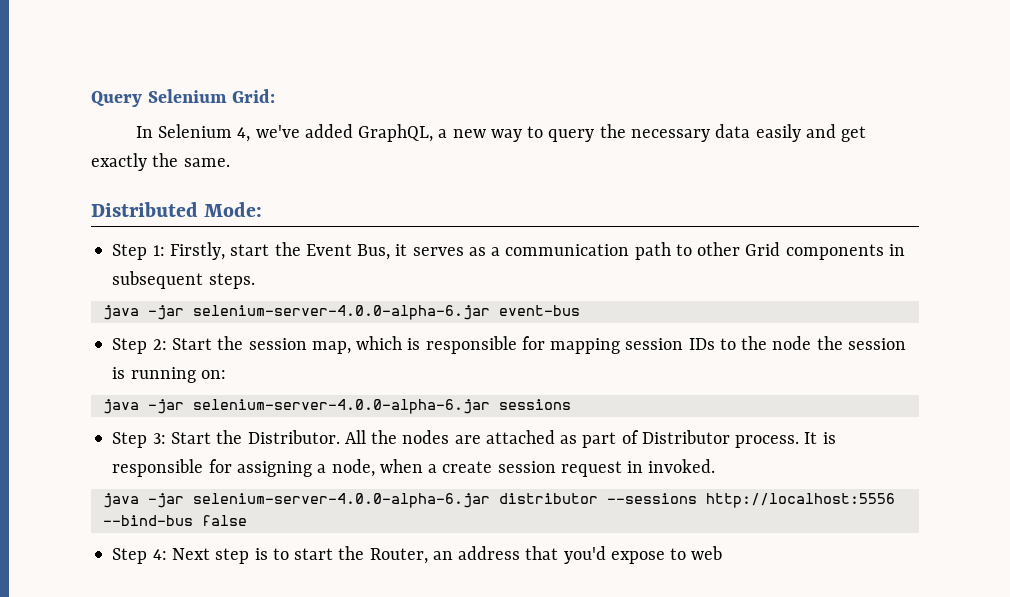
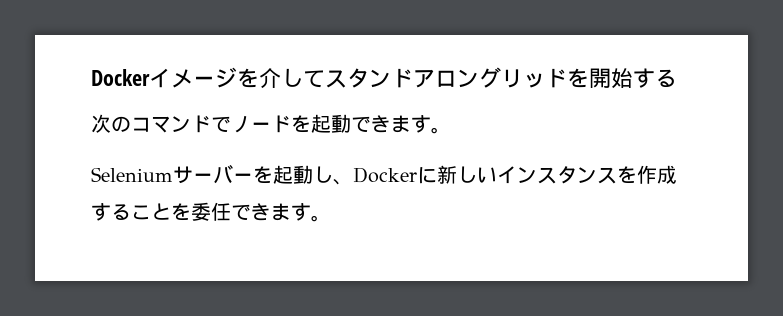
- Query Selenium Grid:
- In Selenium 4, we've added GraphQL, a new way to query the necessary data easily and get exactly the same.
- Distributed Mode:
- Step 1: Firstly, start the Event Bus, it serves as a communication path to other Grid components in subsequent steps.
- java -jar selenium-server-4.0.0-alpha-6.jar event-bus
- Step 2: Start the session map, which is responsible for mapping session IDs to the node the session is running on:
- java -jar selenium-server-4.0.0-alpha-6.jar sessions
- Step 3: Start the Distributor. All the nodes are attached as part of Distributor process. It is responsible for assigning a node, when a create session request in invoked.
- java -jar selenium-server-4.0.0-alpha-6.jar distributor --sessions http://localhost:5556 --bind-bus false
- Step 4: Next step is to start the Router, an address that you'd expose to web
+ Dockerイメージを介してスタンドアロングリッドを開始する
+ 次のコマンドでノードを起動できます。
+ Seleniumサーバーを起動し、Dockerに新しいインスタンスを作成することを委任できます。

